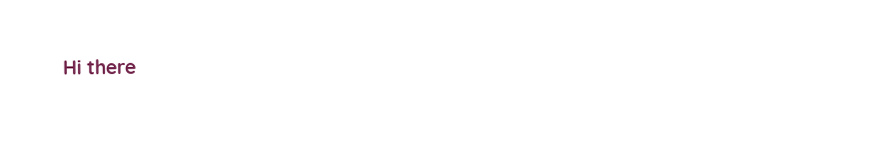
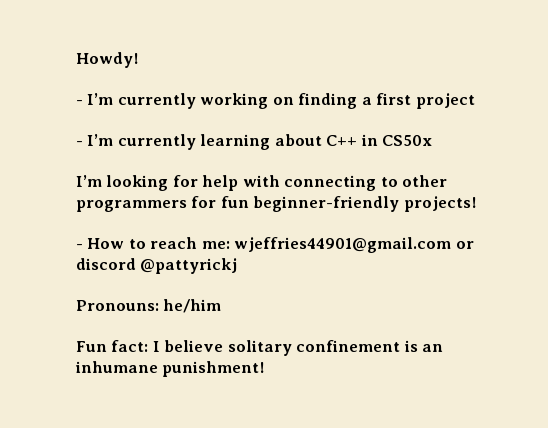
- Hi there
+ Howdy!
+ - I’m currently working on finding a first project
+ - I’m currently learning about C++ in CS50x
+ I’m looking for help with connecting to other programmers for fun beginner-friendly projects!
+ - How to reach me: wjeffries44901@gmail.com or discord @pattyrickj
+ Pronouns: he/him
+ Fun fact: I believe solitary confinement is an inhumane punishment!

